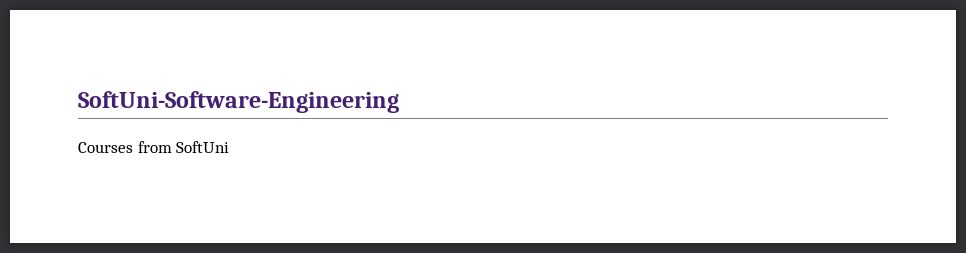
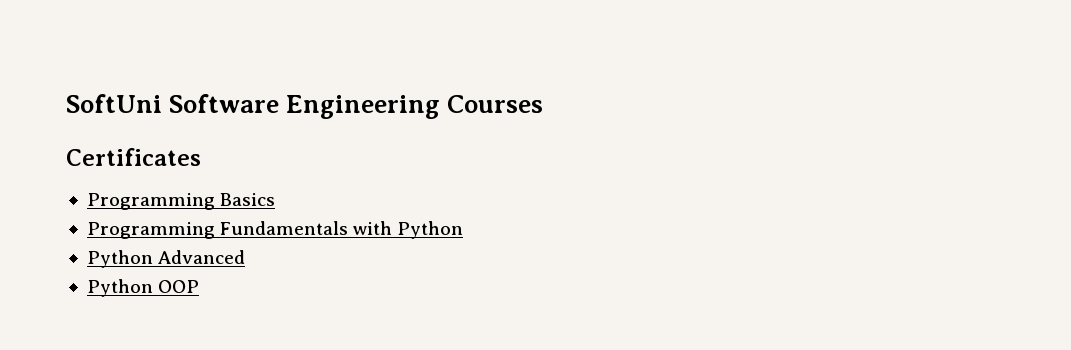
- SoftUni-Software-Engineering
- Courses from SoftUni
+ SoftUni Software Engineering Courses
+ Certificates
+ Programming Basics
+ Programming Fundamentals with Python
+ Python Advanced
+ Python OOP

